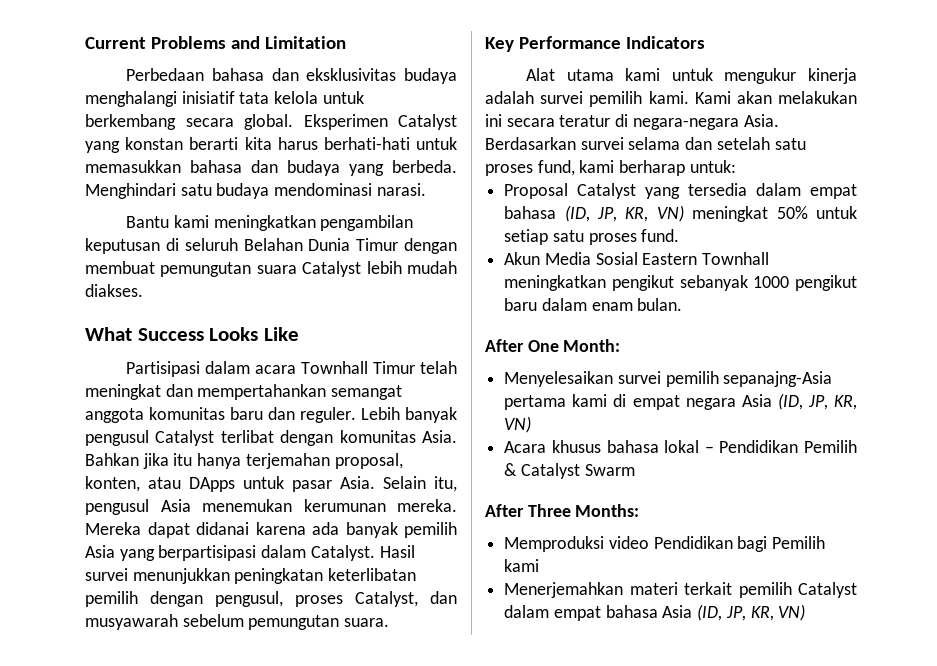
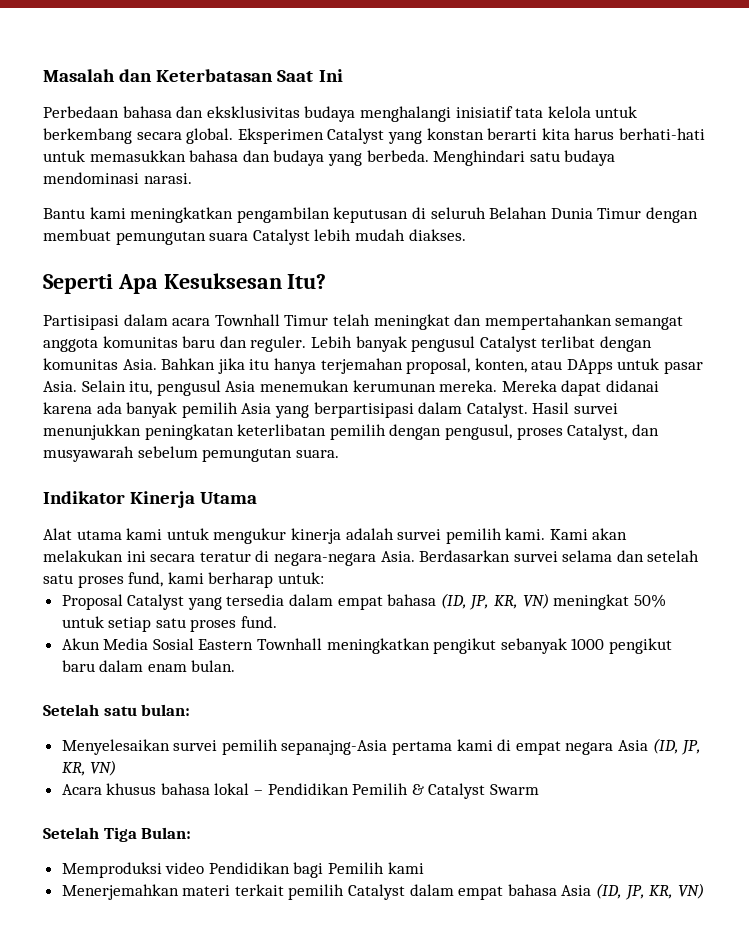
- Current Problems and Limitation
+ Masalah dan Keterbatasan Saat Ini
- What Success Looks Like
+ Seperti Apa Kesuksesan Itu?
- Key Performance Indicators
+ Indikator Kinerja Utama
- After One Month:
+ Setelah satu bulan:
- After Three Months:
+ Setelah Tiga Bulan:

